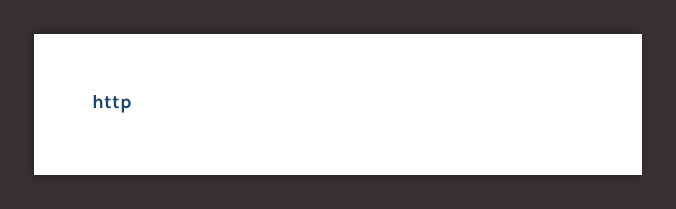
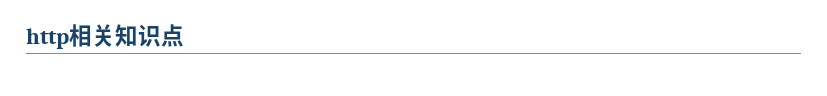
- http
+ http相关知识点

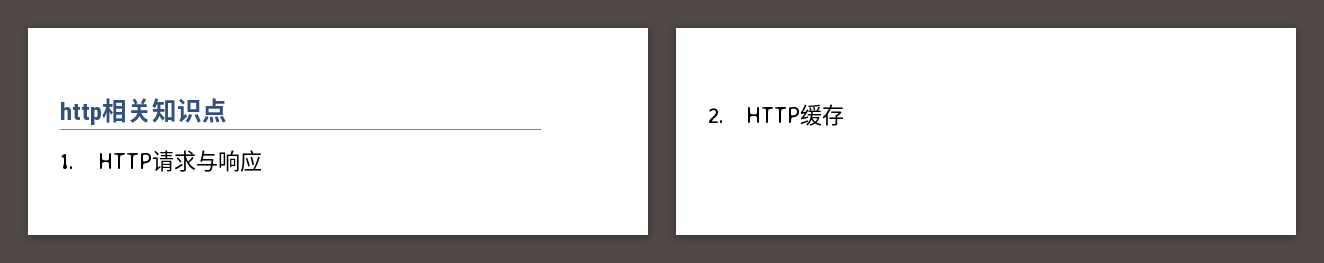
+ 1. HTTP请求与响应
+ 2. HTTP缓存

